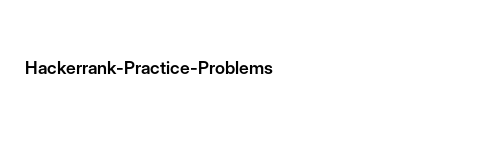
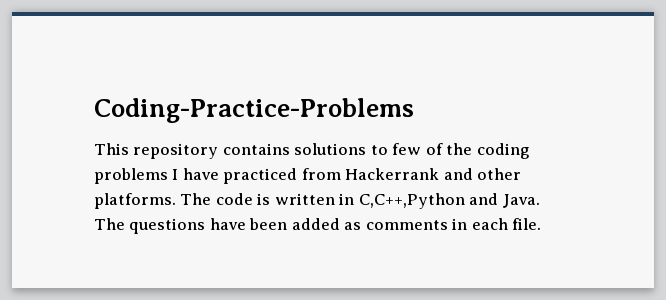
- Hackerrank-Practice-Problems
+ Coding-Practice-Problems
+ This repository contains solutions to few of the coding problems I have practiced from Hackerrank and other platforms. The code is written in C,C++,Python and Java. The questions have been added as comments in each file.

